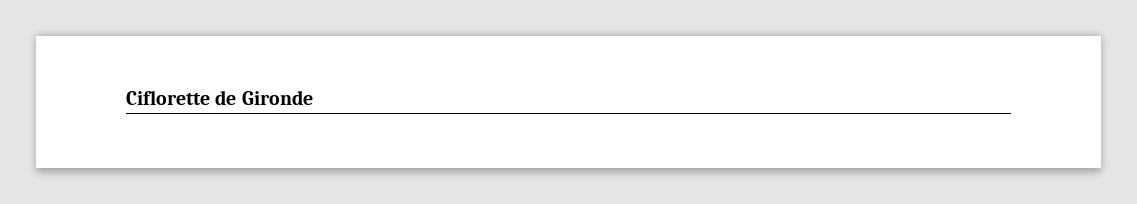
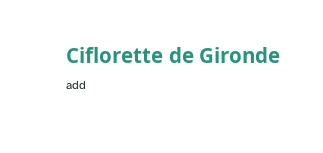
+ add

